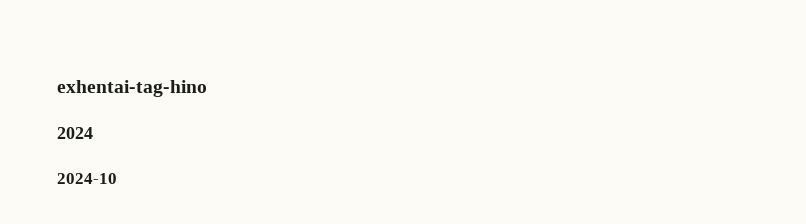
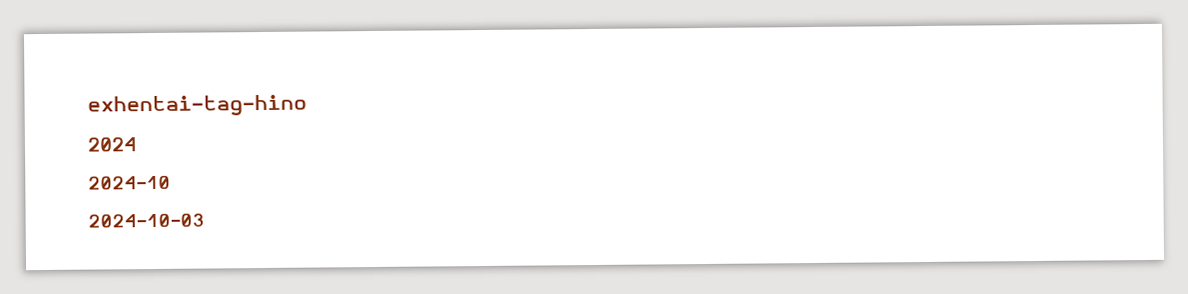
+ 2024-10-03

